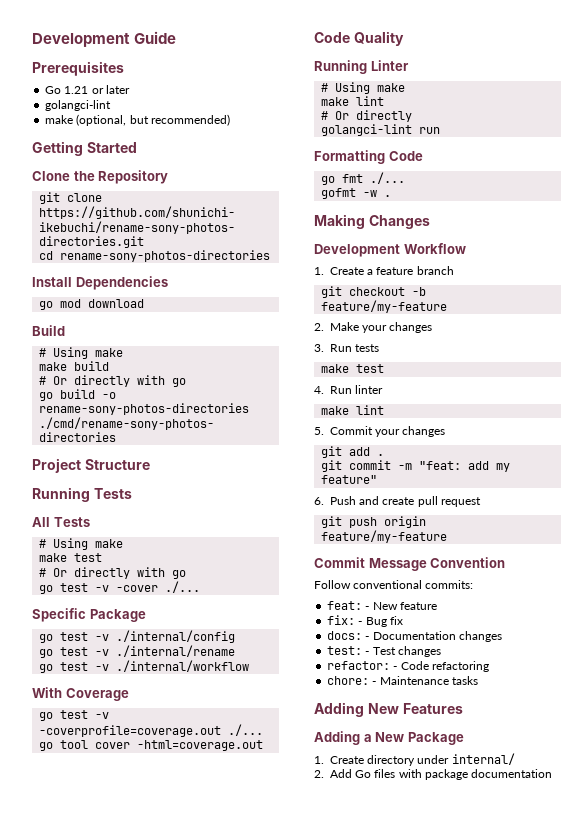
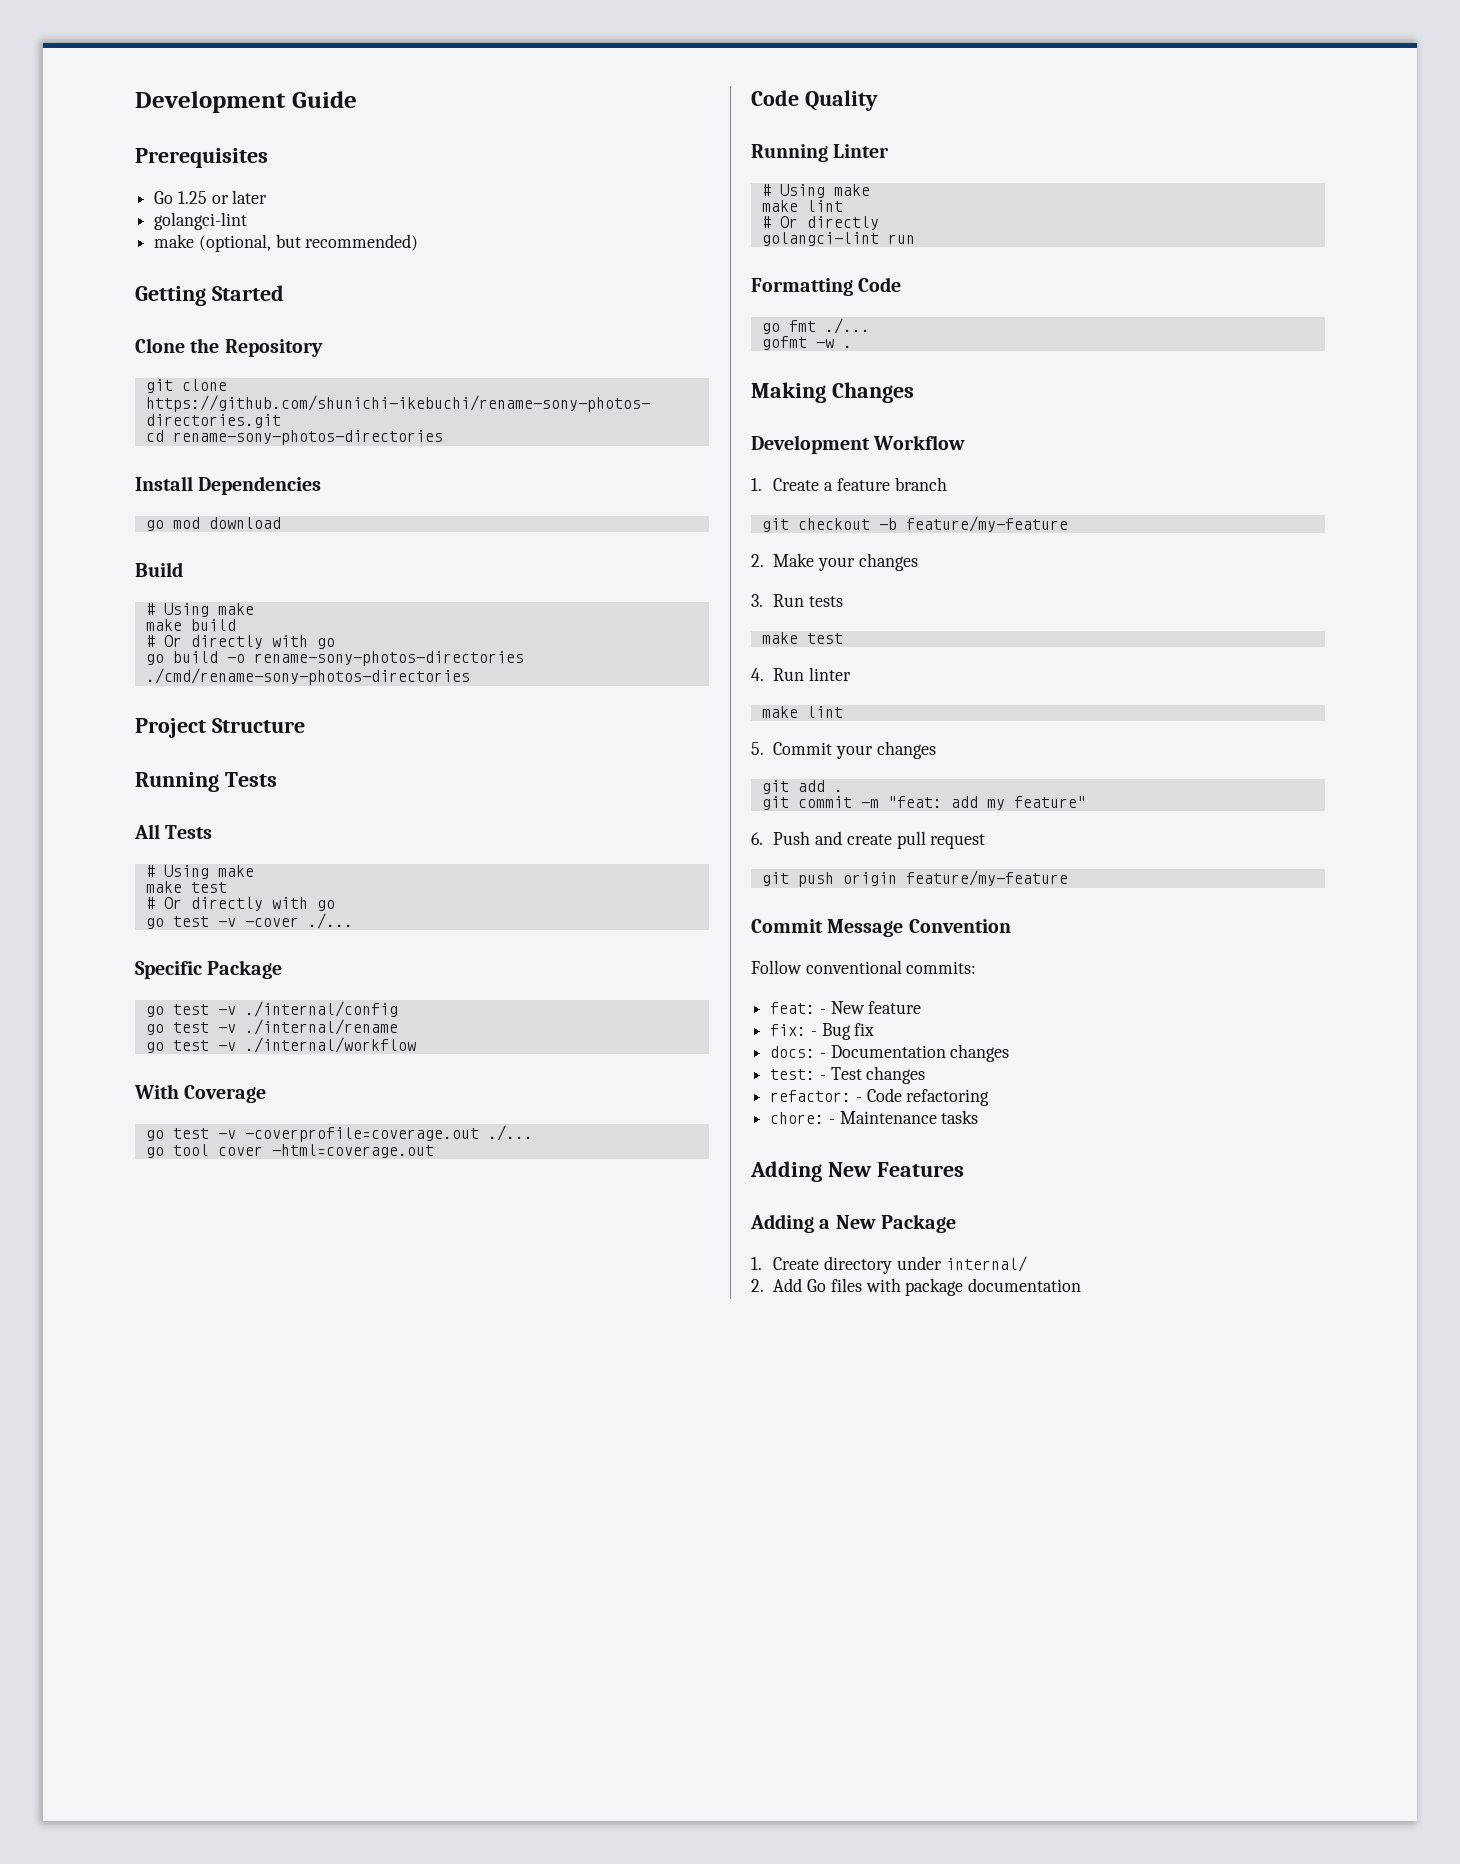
- Go 1.21 or later
+ Go 1.25 or later

